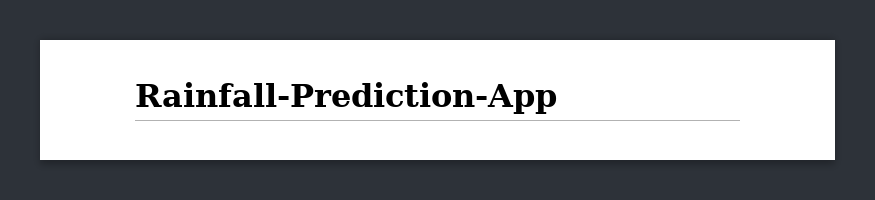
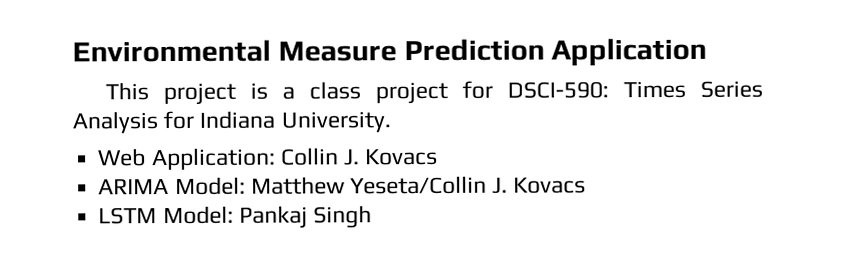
- Rainfall-Prediction-App
+ Environmental Measure Prediction Application
+ This project is a class project for DSCI-590: Times Series Analysis for Indiana University.
+ Web Application: Collin J. Kovacs
+ ARIMA Model: Matthew Yeseta/Collin J. Kovacs
+ LSTM Model: Pankaj Singh

